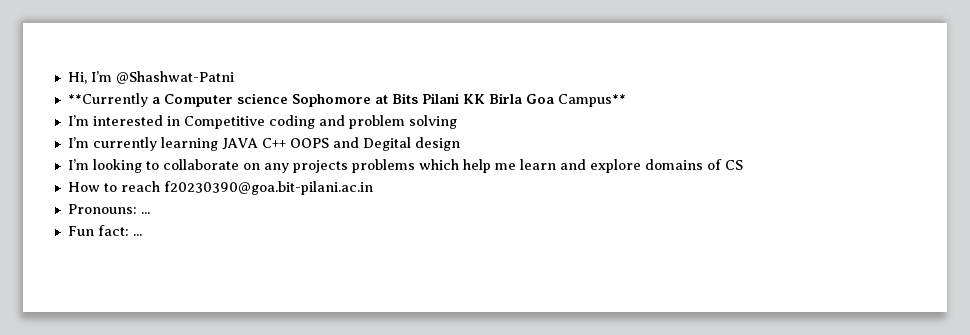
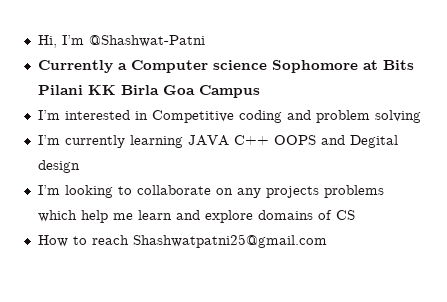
- **Currently a Computer science Sophomore at Bits Pilani KK Birla Goa Campus**
+ Currently a Computer science Sophomore at Bits Pilani KK Birla Goa Campus
- How to reach f20230390@goa.bit-pilani.ac.in
- Pronouns: ...
- Fun fact: ...
+ How to reach Shashwatpatni25@gmail.com

